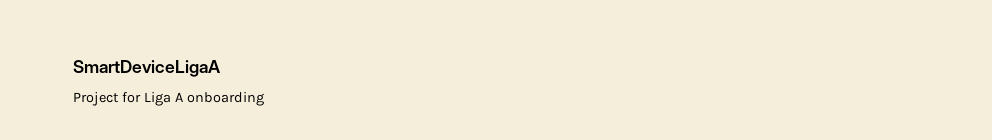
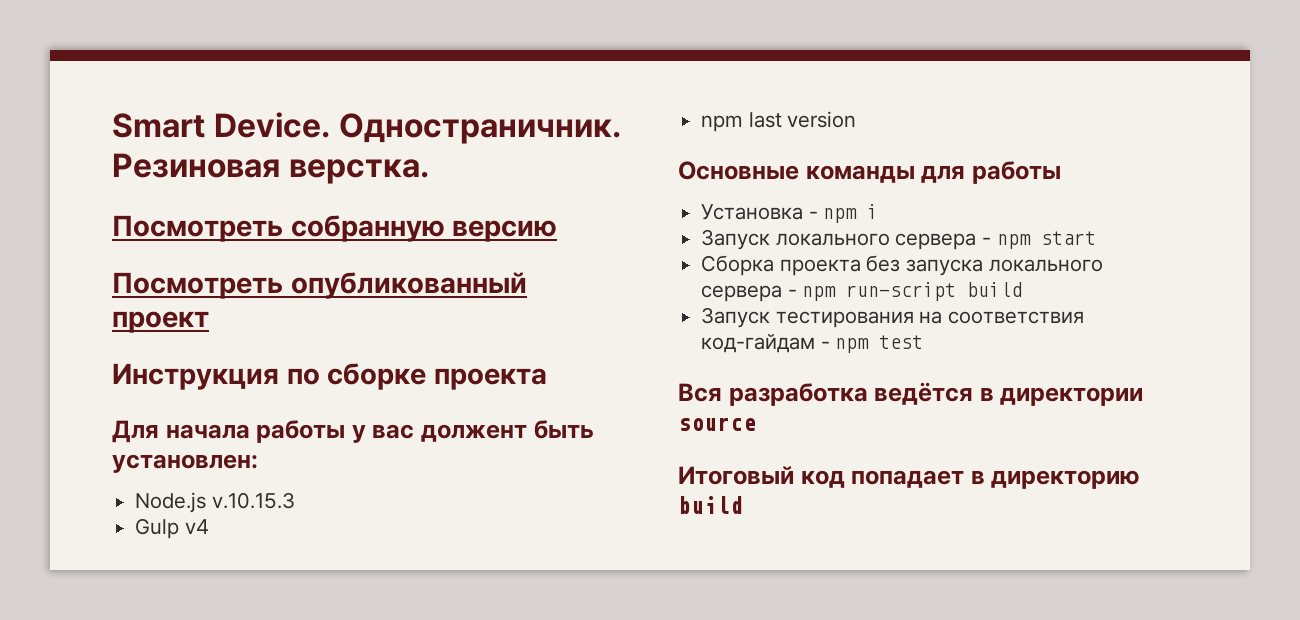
- SmartDeviceLigaA
- Project for Liga A onboarding
+ Smart Device. Одностраничник. Резиновая верстка.
+ Посмотреть собранную версию
+ Посмотреть опубликованный проект
+ Инструкция по сборке проекта
+ Для начала работы у вас должент быть установлен:
+ Node.js v.10.15.3
+ Gulp v4
+ npm last version
+ Основные команды для работы
+ Установка - npm i
+ Запуск локального сервера - npm start
+ Сборка проекта без запуска локального сервера - npm run-script build
+ Запуск тестирования на соответствия код-гайдам - npm test
+ Вся разработка ведётся в директории source
+ Итоговый код попадает в директорию build

